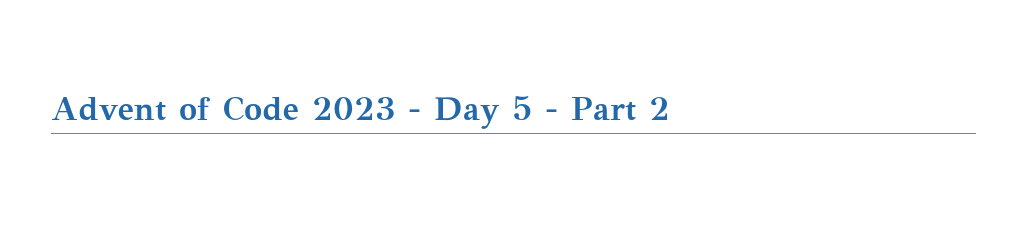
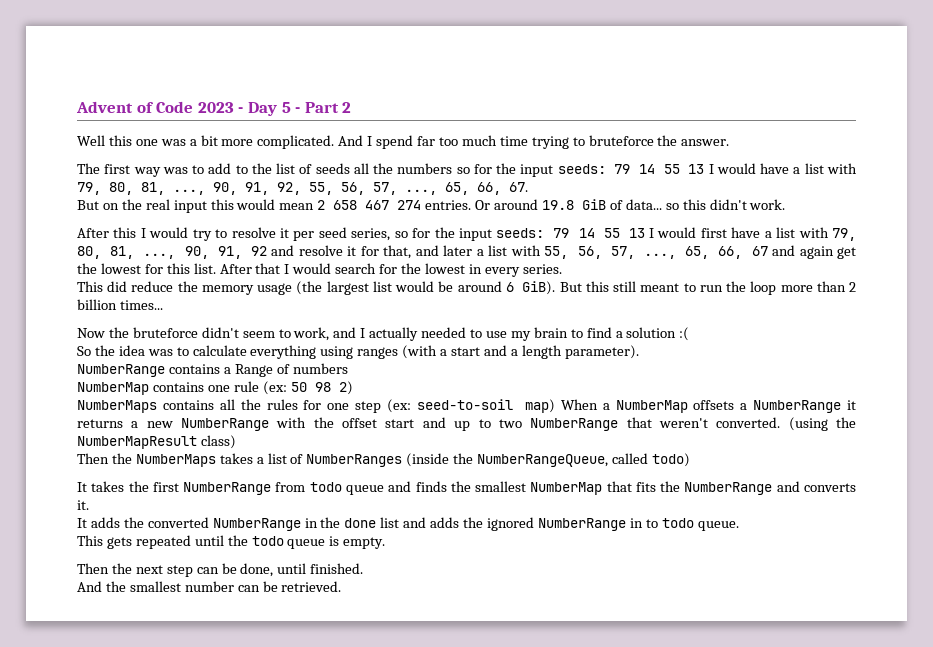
+ Well this one was a bit more complicated. And I spend far too much time trying to bruteforce the answer.
+ The first way was to add to the list of seeds all the numbers so for the input seeds: 79 14 55 13 I would have a list with 79, 80, 81, ..., 90, 91, 92, 55, 56, 57, ..., 65, 66, 67.
+ But on the real input this would mean 2 658 467 274 entries. Or around 19.8 GiB of data... so this didn't work.
+ After this I would try to resolve it per seed series, so for the input seeds: 79 14 55 13 I would first have a list with 79, 80, 81, ..., 90, 91, 92 and resolve it for that, and later a list with 55, 56, 57, ..., 65, 66, 67 and again get the lowest for this list. After that I would search for the lowest in every series.
+ This did reduce the memory usage (the largest list would be around 6 GiB). But this still meant to run the loop more than 2 billion times...
+ Now the bruteforce didn't seem to work, and I actually needed to use my brain to find a solution :(
+ So the idea was to calculate everything using ranges (with a start and a length parameter).
+ NumberRange contains a Range of numbers
+ NumberMap contains one rule (ex: 50 98 2)
+ NumberMaps contains all the rules for one step (ex: seed-to-soil map) When a NumberMap offsets a NumberRange it returns a new NumberRange with the offset start and up to two NumberRange that weren't converted. (using the NumberMapResult class)
+ Then the NumberMaps takes a list of NumberRanges (inside the NumberRangeQueue, called todo)
+ It takes the first NumberRange from todo queue and finds the smallest NumberMap that fits the NumberRange and converts it.
+ It adds the converted NumberRange in the done list and adds the ignored NumberRange in to todo queue.
+ This gets repeated until the todo queue is empty.
+ Then the next step can be done, until finished.
+ And the smallest number can be retrieved.

